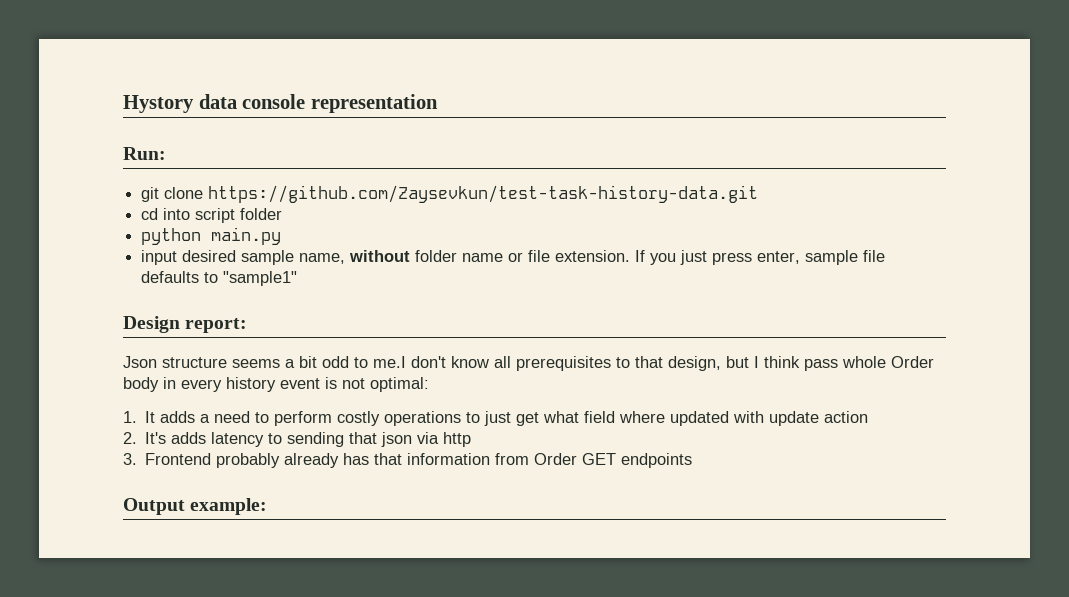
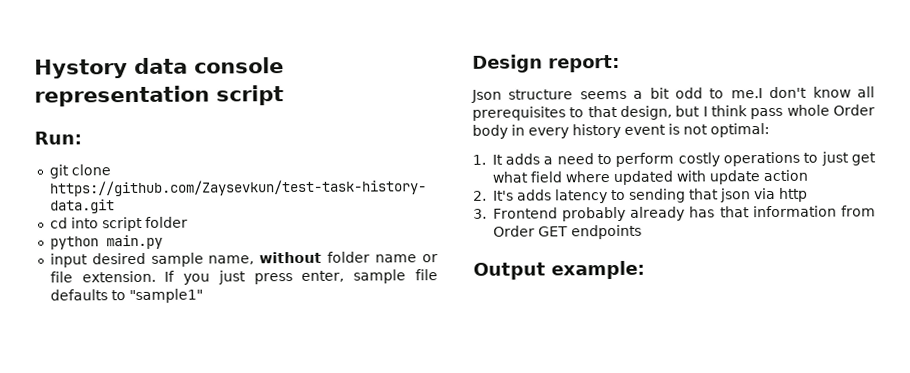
- Hystory data console representation
+ Hystory data console representation script

